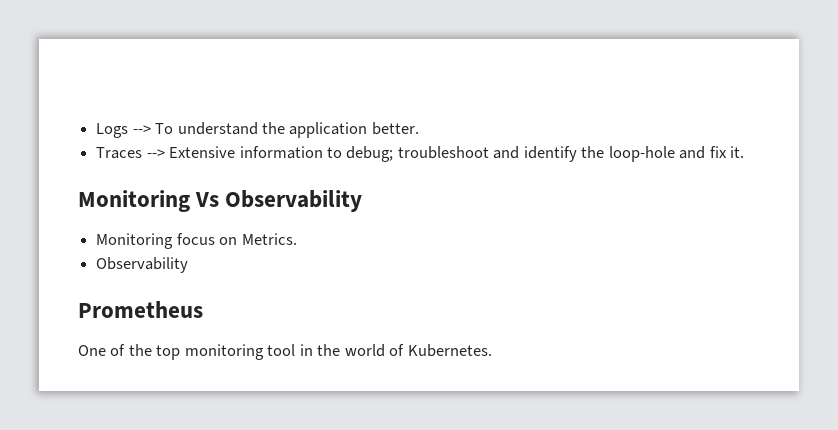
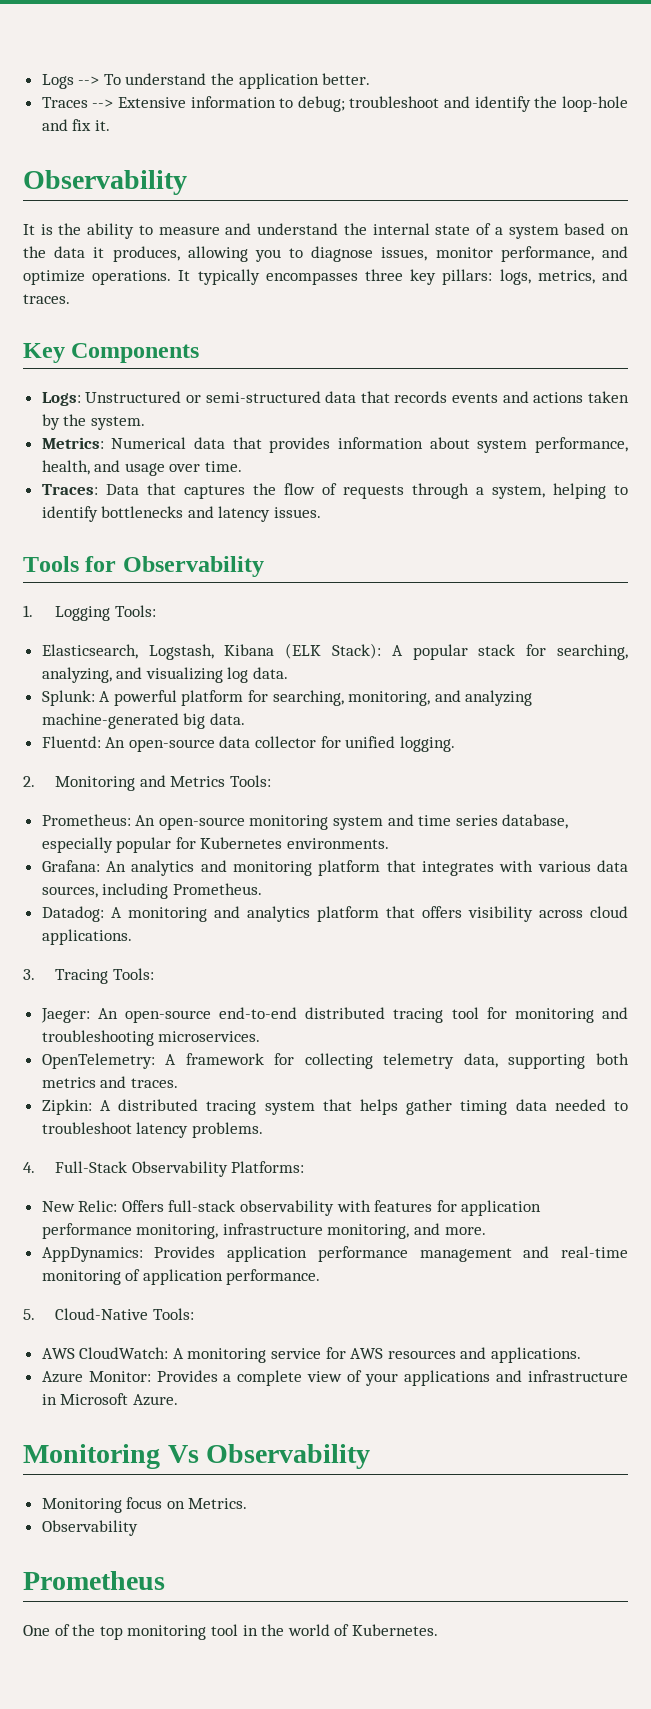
  Traces --> Extensive information to debug; troubleshoot and identify the loop-hole and fix it.
+ Observability
+ It is the ability to measure and understand the internal state of a system based on the data it produces, allowing you to diagnose issues, monitor performance, and optimize operations. It typically encompasses three key pillars: logs, metrics, and traces.
+ Key Components
+ Logs: Unstructured or semi-structured data that records events and actions taken by the system.
+ Metrics: Numerical data that provides information about system performance, health, and usage over time.
+ Traces: Data that captures the flow of requests through a system, helping to identify bottlenecks and latency issues.
+ Tools for Observability
+ 1. Logging Tools:
+ Elasticsearch, Logstash, Kibana (ELK Stack): A popular stack for searching, analyzing, and visualizing log data.
+ Splunk: A powerful platform for searching, monitoring, and analyzing machine-generated big data.
+ Fluentd: An open-source data collector for unified logging.
+ 2. Monitoring and Metrics Tools:
+ Prometheus: An open-source monitoring system and time series database, especially popular for Kubernetes environments.
+ Grafana: An analytics and monitoring platform that integrates with various data sources, including Prometheus.
+ Datadog: A monitoring and analytics platform that offers visibility across cloud applications.
+ 3. Tracing Tools:
+ Jaeger: An open-source end-to-end distributed tracing tool for monitoring and troubleshooting microservices.
+ OpenTelemetry: A framework for collecting telemetry data, supporting both metrics and traces.
+ Zipkin: A distributed tracing system that helps gather timing data needed to troubleshoot latency problems.
+ 4. Full-Stack Observability Platforms:
+ New Relic: Offers full-stack observability with features for application performance monitoring, infrastructure monitoring, and more.
+ AppDynamics: Provides application performance management and real-time monitoring of application performance.
+ 5. Cloud-Native Tools:
+ AWS CloudWatch: A monitoring service for AWS resources and applications.
+ Azure Monitor: Provides a complete view of your applications and infrastructure in Microsoft Azure.

